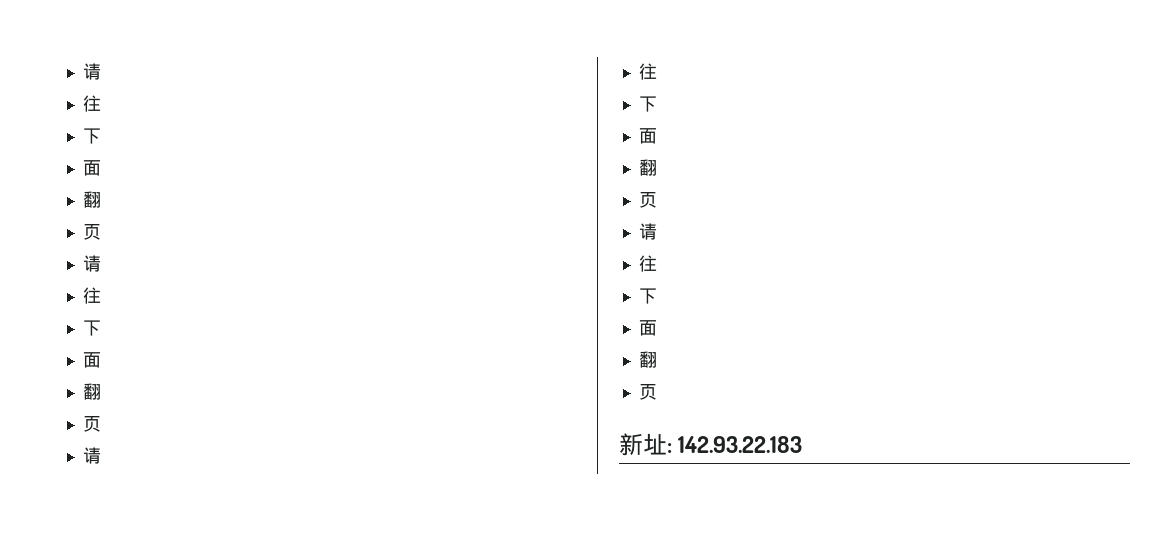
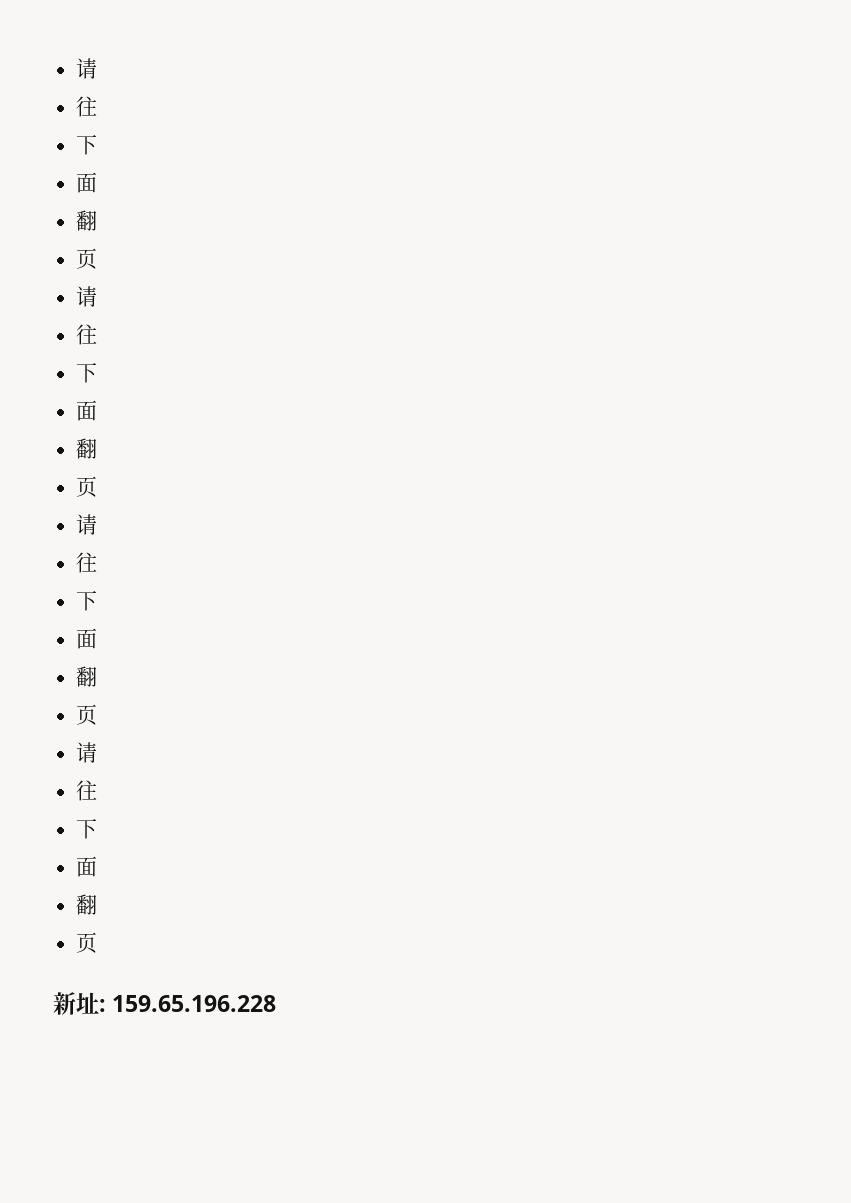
- 新址: 142.93.22.183
+ 新址: 159.65.196.228

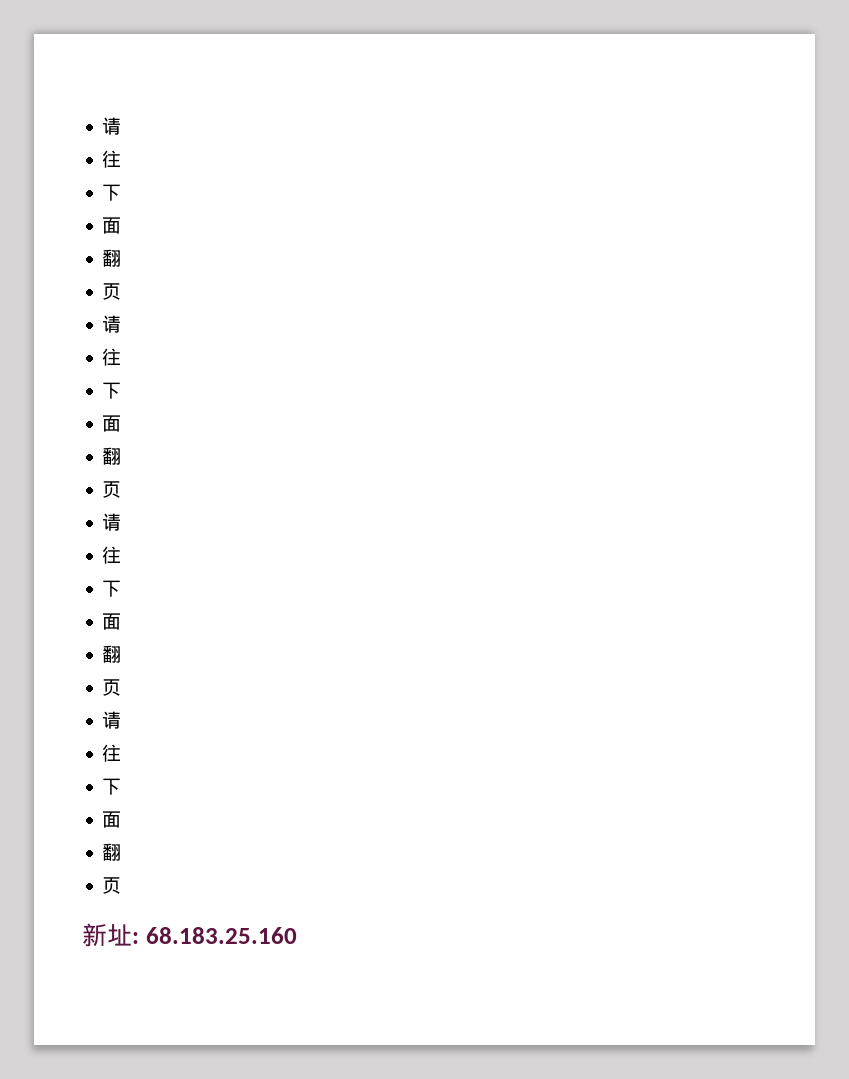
- 新址: 159.65.196.228
+ 新址: 68.183.25.160

